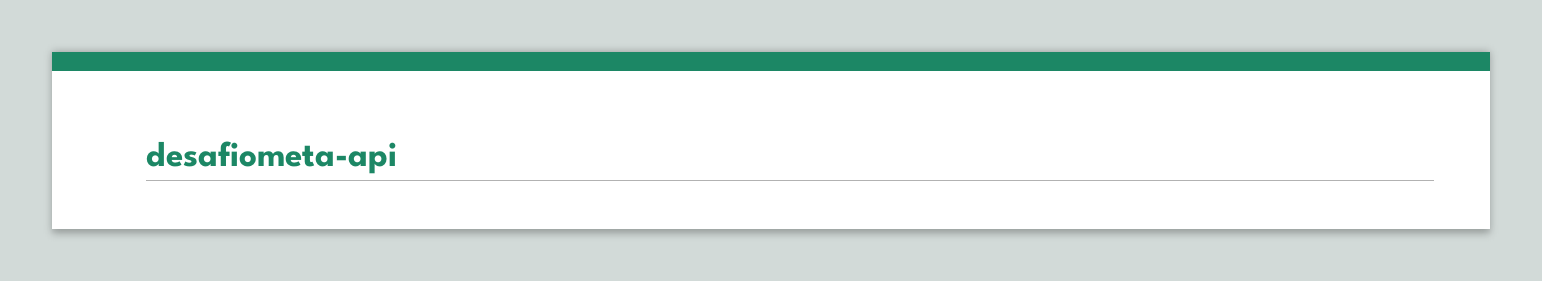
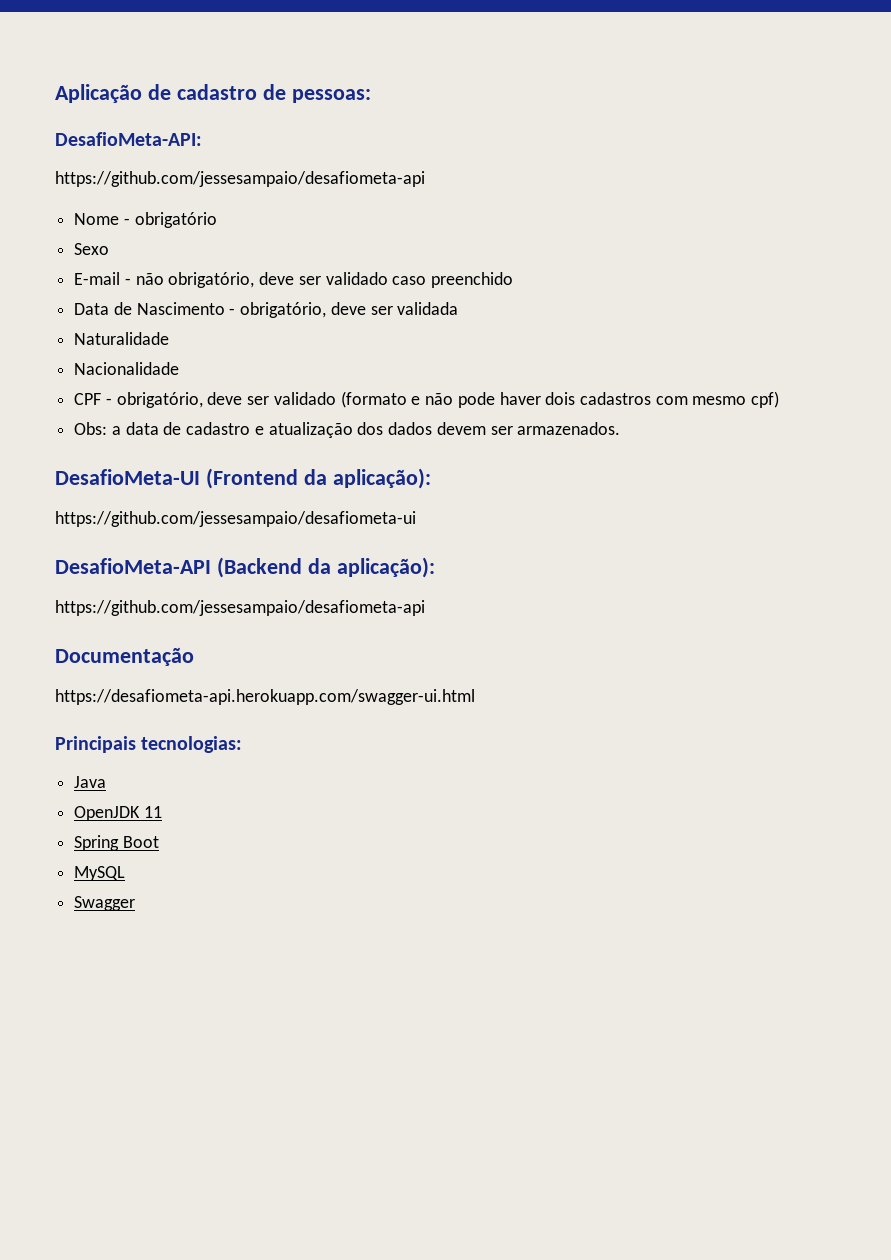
- desafiometa-api
+ Aplicação de cadastro de pessoas:
+ DesafioMeta-API:
+ https://github.com/jessesampaio/desafiometa-api
+ Nome - obrigatório
+ Sexo
+ E-mail - não obrigatório, deve ser validado caso preenchido
+ Data de Nascimento - obrigatório, deve ser validada
+ Naturalidade
+ Nacionalidade
+ CPF - obrigatório, deve ser validado (formato e não pode haver dois cadastros com mesmo cpf)
+ Obs: a data de cadastro e atualização dos dados devem ser armazenados.
+ DesafioMeta-UI (Frontend da aplicação):
+ https://github.com/jessesampaio/desafiometa-ui
+ DesafioMeta-API (Backend da aplicação):
+ https://github.com/jessesampaio/desafiometa-api
+ Documentação
+ https://desafiometa-api.herokuapp.com/swagger-ui.html
+ Principais tecnologias:
+ Java
+ OpenJDK 11
+ Spring Boot
+ MySQL
+ Swagger

